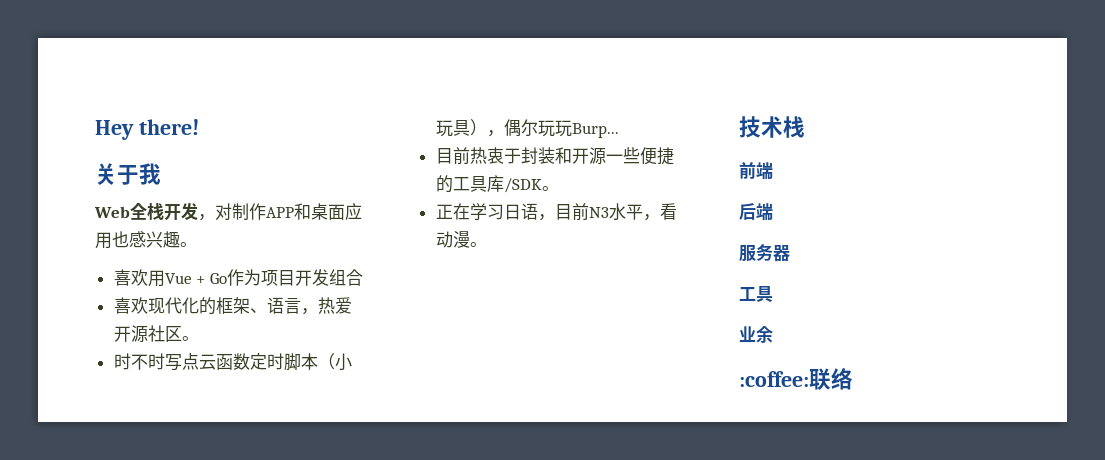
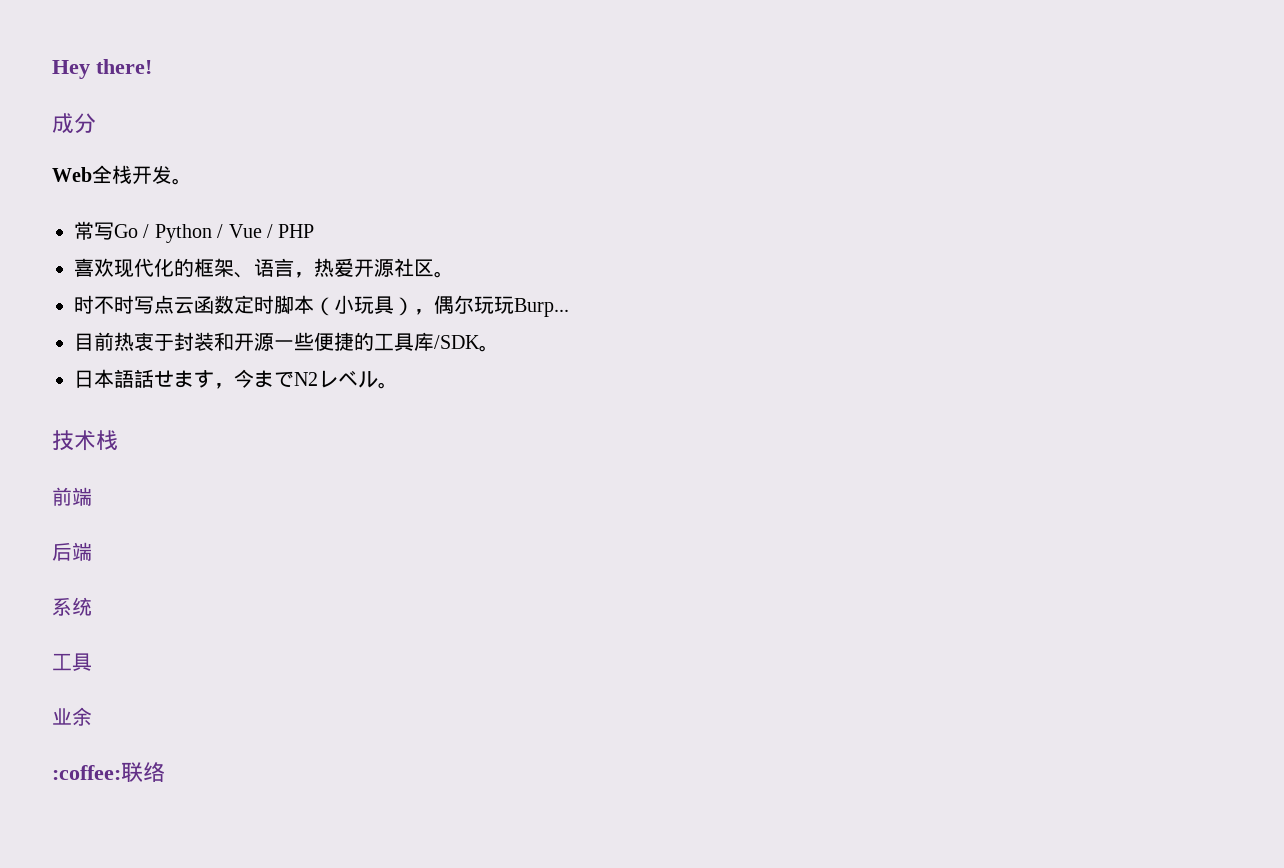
- 关于我
+ 成分
- Web全栈开发，对制作APP和桌面应用也感兴趣。
- 喜欢用Vue + Go作为项目开发组合
+ Web全栈开发。
+ 常写Go / Python / Vue / PHP
- 正在学习日语，目前N3水平，看动漫。
+ 日本語話せます，今までN2レベル。
- 服务器
+ 系统

